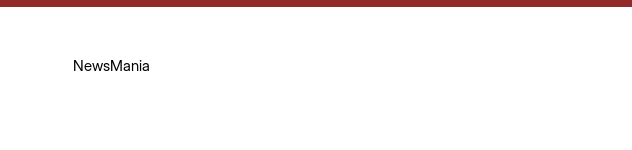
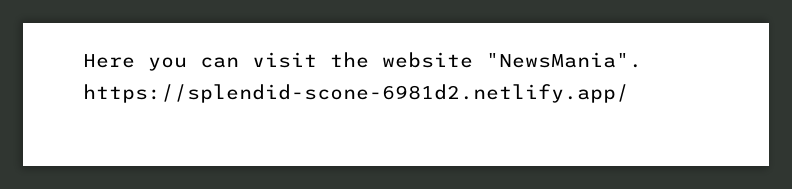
- NewsMania
+ Here you can visit the website "NewsMania". https://splendid-scone-6981d2.netlify.app/

